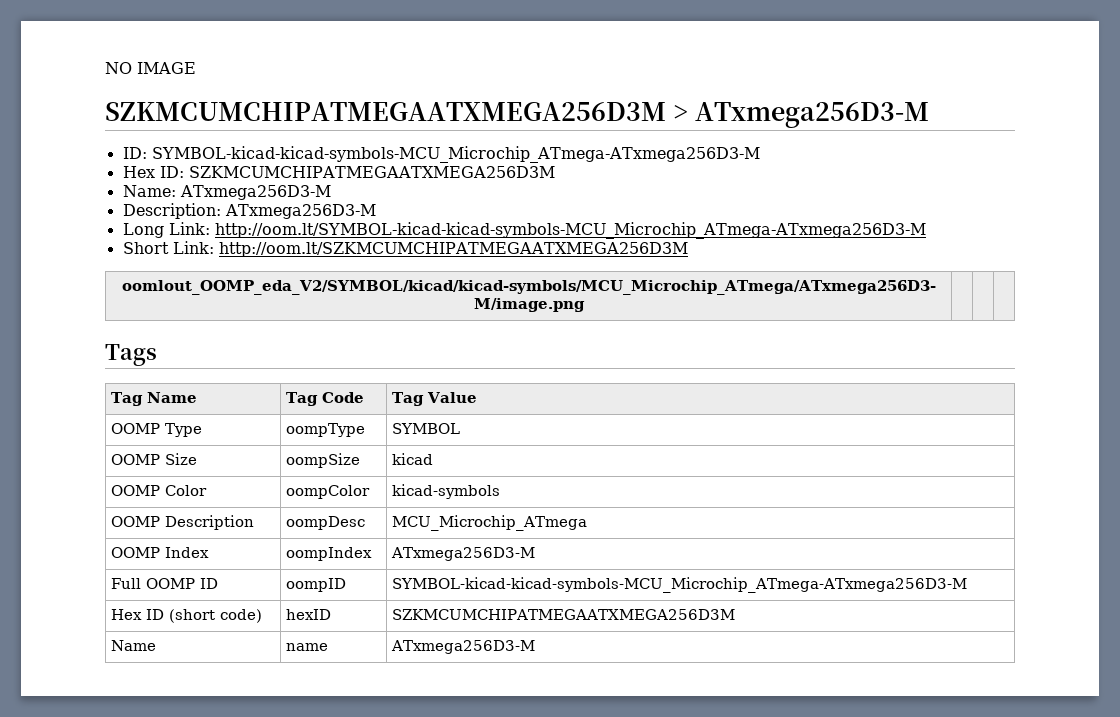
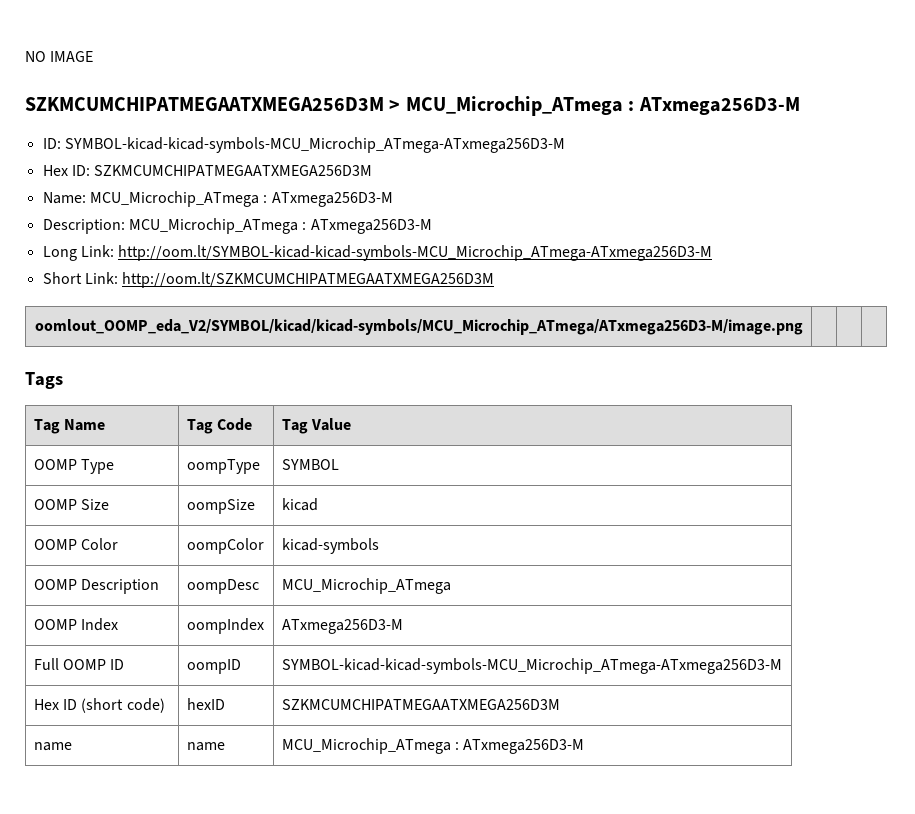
- SZKMCUMCHIPATMEGAATXMEGA256D3M > ATxmega256D3-M
+ SZKMCUMCHIPATMEGAATXMEGA256D3M > MCU_Microchip_ATmega : ATxmega256D3-M
- Name: ATxmega256D3-M
+ Name: MCU_Microchip_ATmega : ATxmega256D3-M
- Description: ATxmega256D3-M
+ Description: MCU_Microchip_ATmega : ATxmega256D3-M
- Name | name | ATxmega256D3-M
+ name | name | MCU_Microchip_ATmega : ATxmega256D3-M

